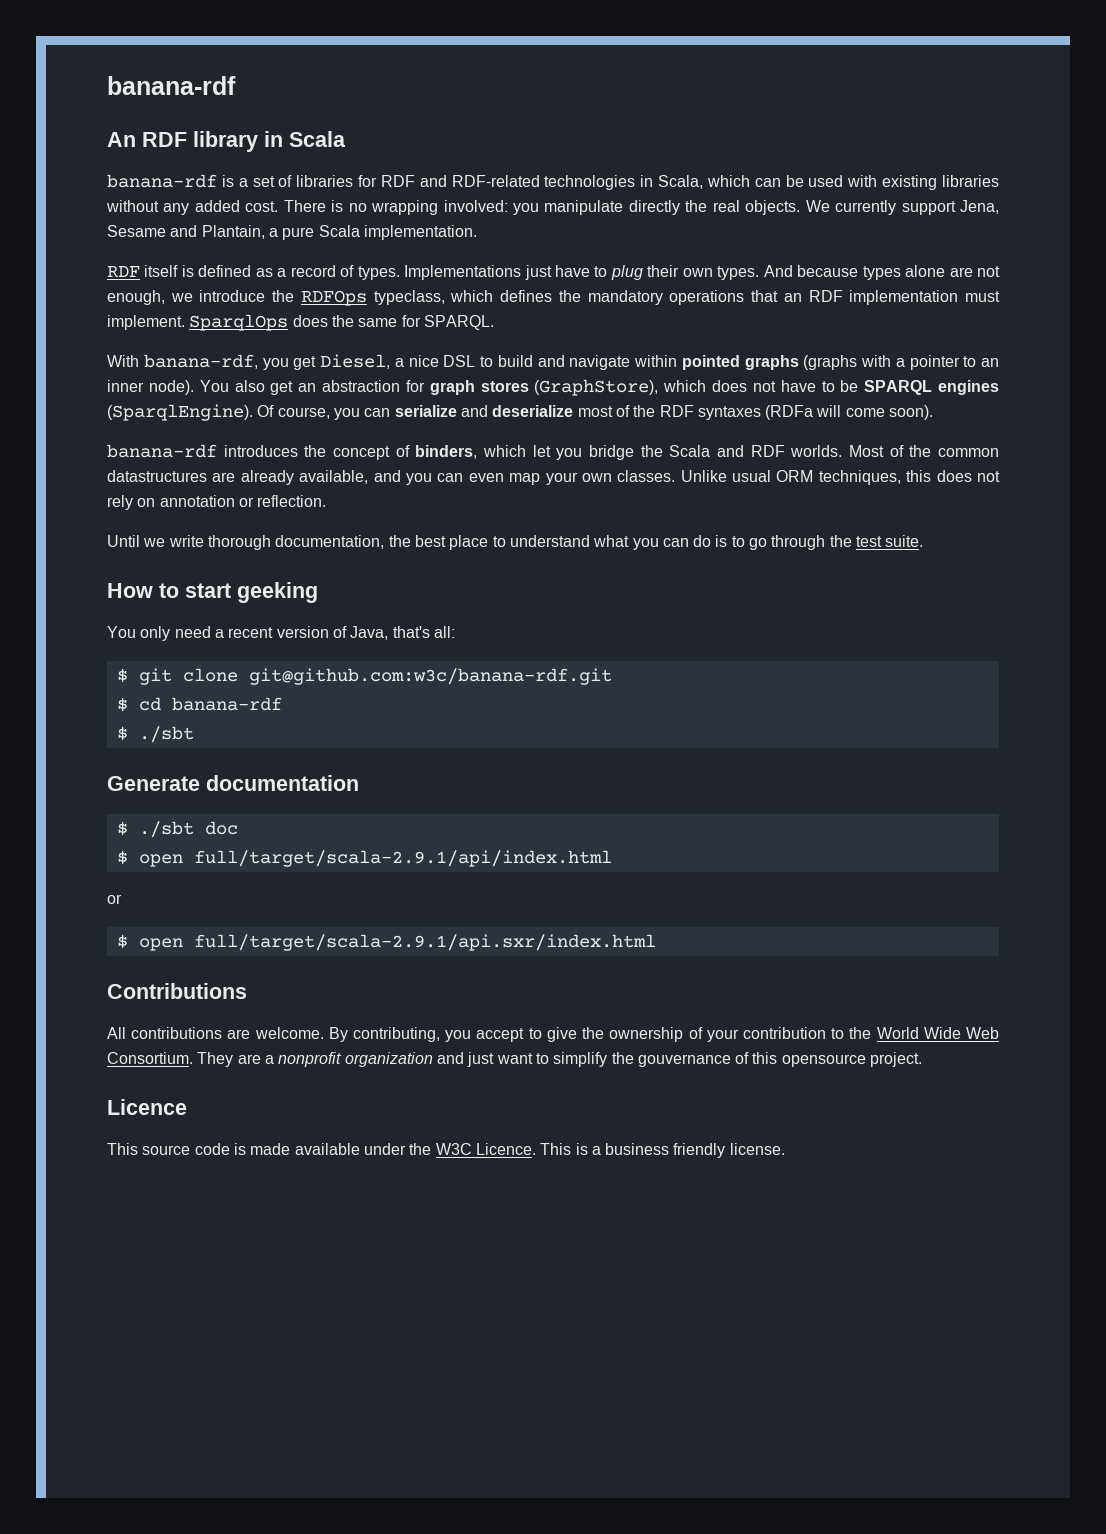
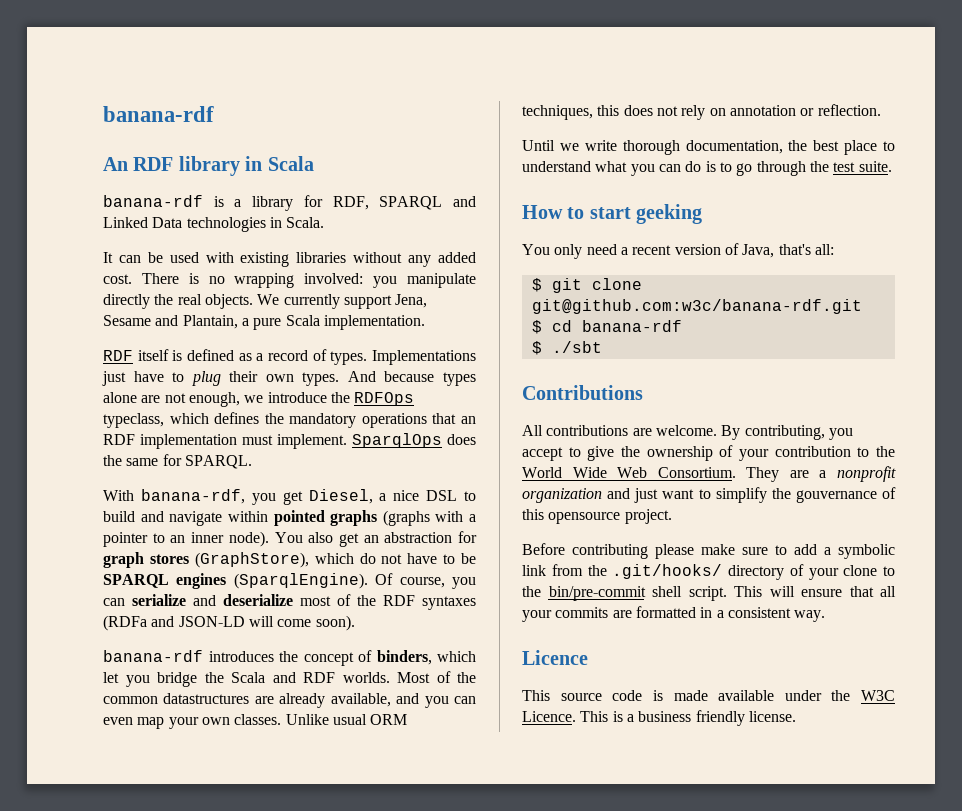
- banana-rdf is a set of libraries for RDF and RDF-related technologies in Scala, which can be used with existing libraries without any added cost.
+ banana-rdf is a library for RDF, SPARQL and Linked Data technologies in Scala.
+ It can be used with existing libraries without any added cost.
- You also get an abstraction for graph stores (GraphStore), which does not have to be SPARQL engines (SparqlEngine).
+ You also get an abstraction for graph stores (GraphStore), which do not have to be SPARQL engines (SparqlEngine).
- Of course, you can serialize and deserialize most of the RDF syntaxes (RDFa will come soon).
+ Of course, you can serialize and deserialize most of the RDF syntaxes (RDFa and JSON-LD will come soon).
- Generate documentation
- $ ./sbt doc
- $ open full/target/scala-2.9.1/api/index.html
- or
- $ open full/target/scala-2.9.1/api.sxr/index.html
+ Before contributing please make sure to add a symbolic link from the .git/hooks/ directory of your clone to the bin/pre-commit shell script. This will ensure that all your commits are formatted in a consistent way.

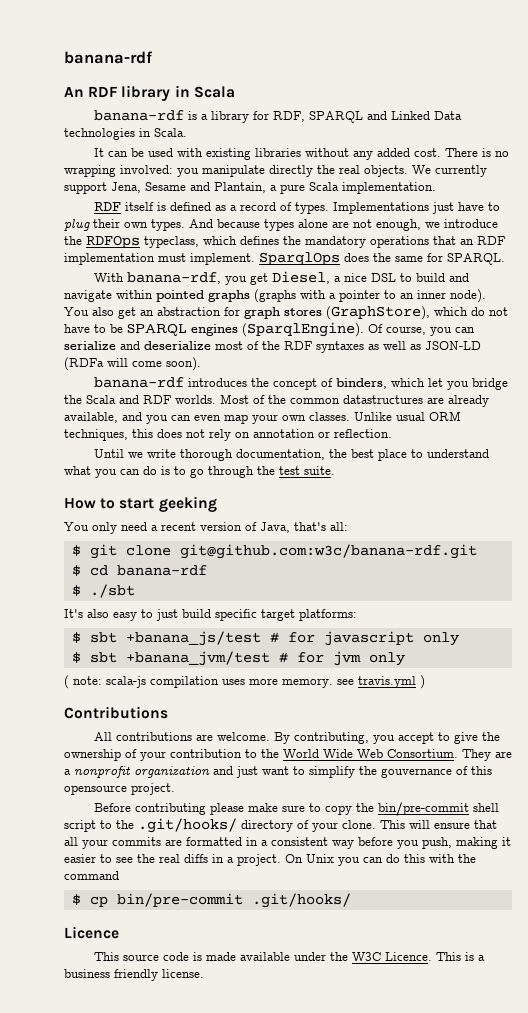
- Of course, you can serialize and deserialize most of the RDF syntaxes (RDFa and JSON-LD will come soon).
+ Of course, you can serialize and deserialize most of the RDF syntaxes as well as JSON-LD (RDFa will come soon).
+ It's also easy to just build specific target platforms:
+ $ sbt +banana_js/test # for javascript only
+ $ sbt +banana_jvm/test # for jvm only
+ ( note: scala-js compilation uses more memory. see travis.yml )
- Before contributing please make sure to add a symbolic link from the .git/hooks/ directory of your clone to the bin/pre-commit shell script.
+ Before contributing please make sure to copy the bin/pre-commit shell script to the .git/hooks/ directory of your clone.
- This will ensure that all your commits are formatted in a consistent way.
+ This will ensure that all your commits are formatted in a consistent way before you push, making it easier to see the real diffs in a project. On Unix you can do this with the command
+ $ cp bin/pre-commit .git/hooks/

